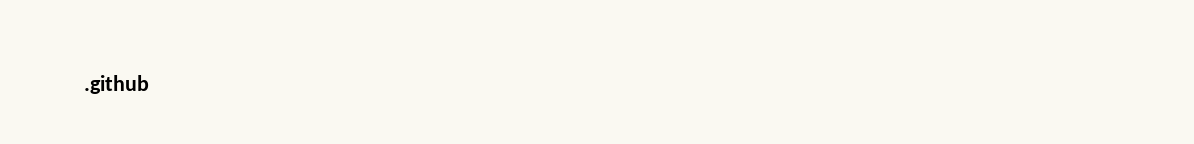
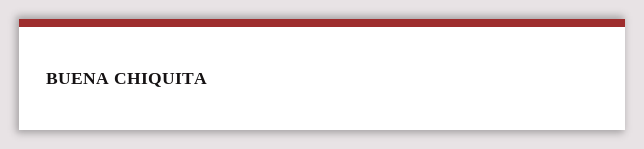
- .github
+ BUENA CHIQUITA

